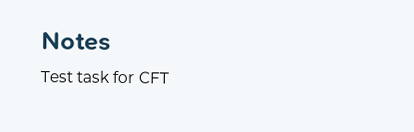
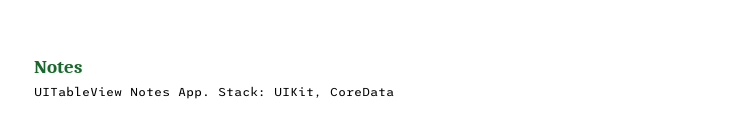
- Test task for CFT
+ UITableView Notes App. Stack: UIKit, CoreData

